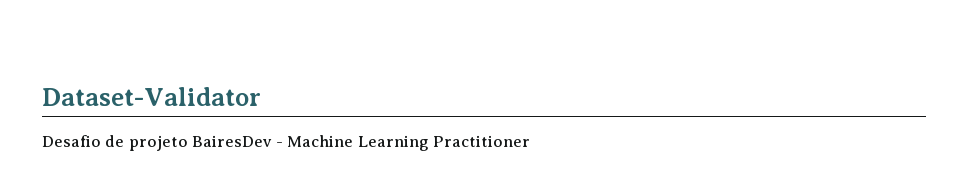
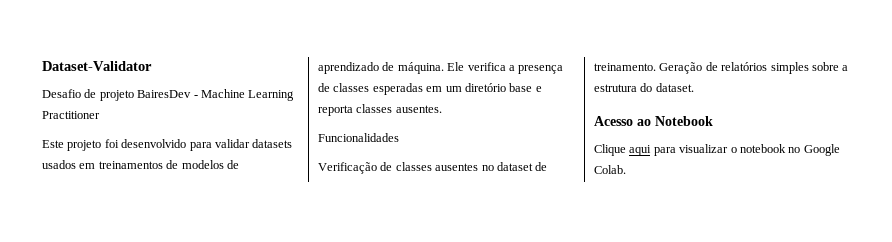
+ Este projeto foi desenvolvido para validar datasets usados em treinamentos de modelos de aprendizado de máquina. Ele verifica a presença de classes esperadas em um diretório base e reporta classes ausentes.
+ Funcionalidades
+ Verificação de classes ausentes no dataset de treinamento. Geração de relatórios simples sobre a estrutura do dataset.
+ Acesso ao Notebook
+ Clique aqui para visualizar o notebook no Google Colab.

